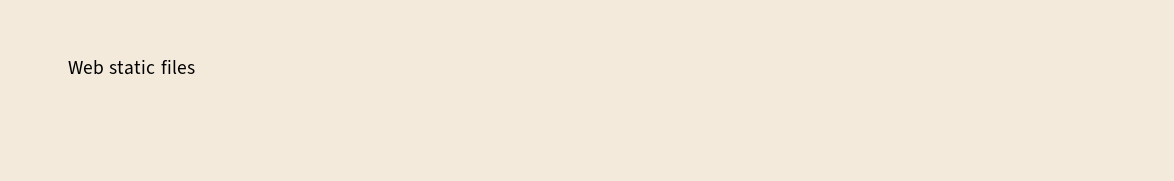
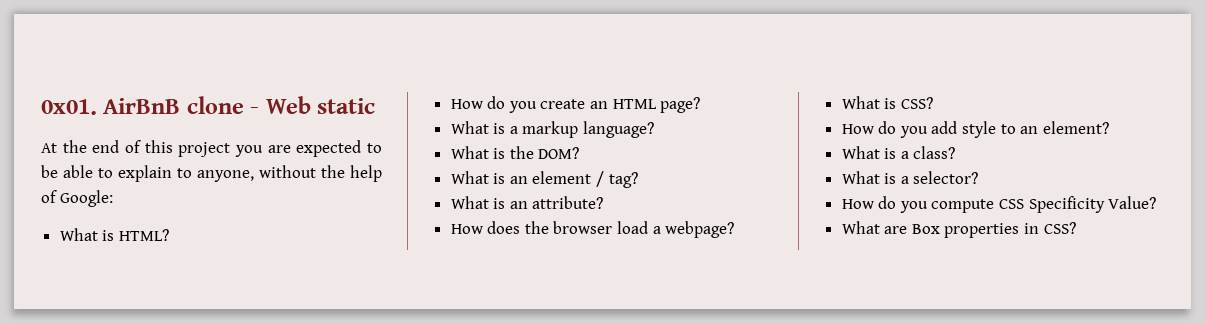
- Web static files
+ 0x01. AirBnB clone - Web static
+ At the end of this project you are expected to be able to explain to anyone, without the help of Google:
+ What is HTML?
+ How do you create an HTML page?
+ What is a markup language?
+ What is the DOM?
+ What is an element / tag?
+ What is an attribute?
+ How does the browser load a webpage?
+ What is CSS?
+ How do you add style to an element?
+ What is a class?
+ What is a selector?
+ How do you compute CSS Specificity Value?
+ What are Box properties in CSS?

